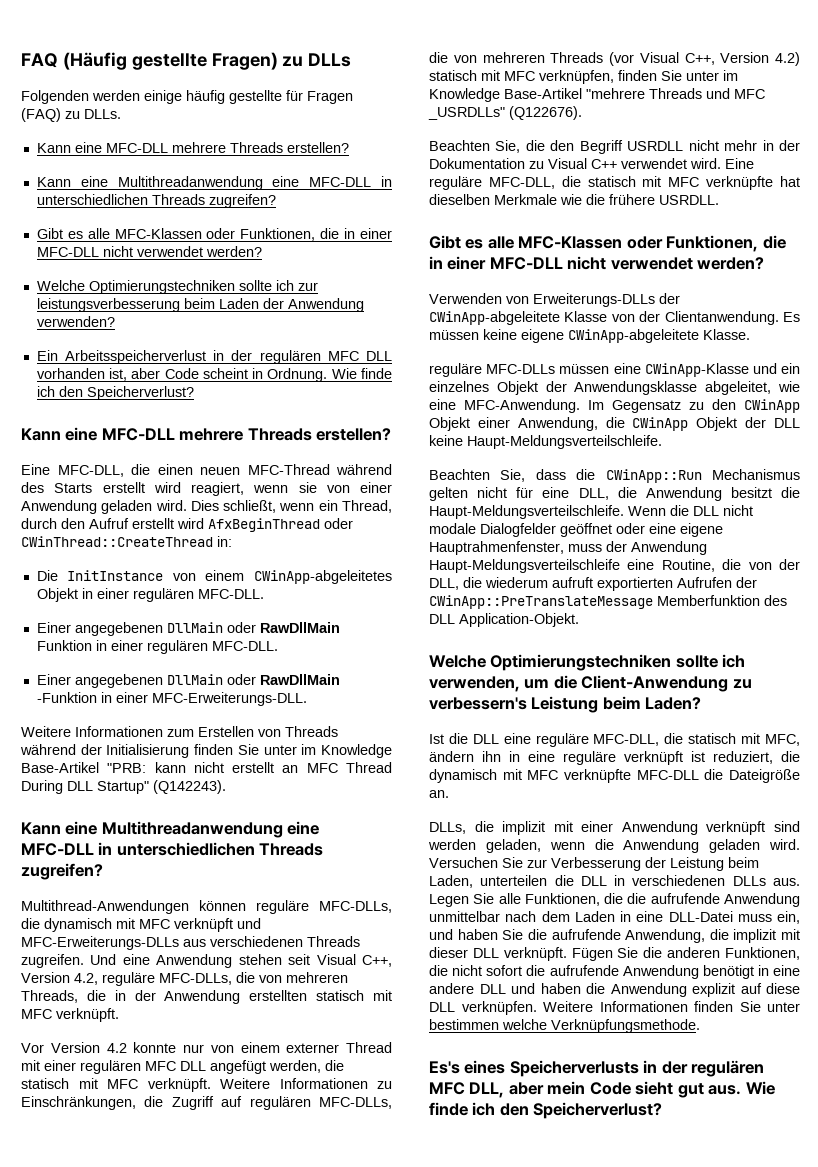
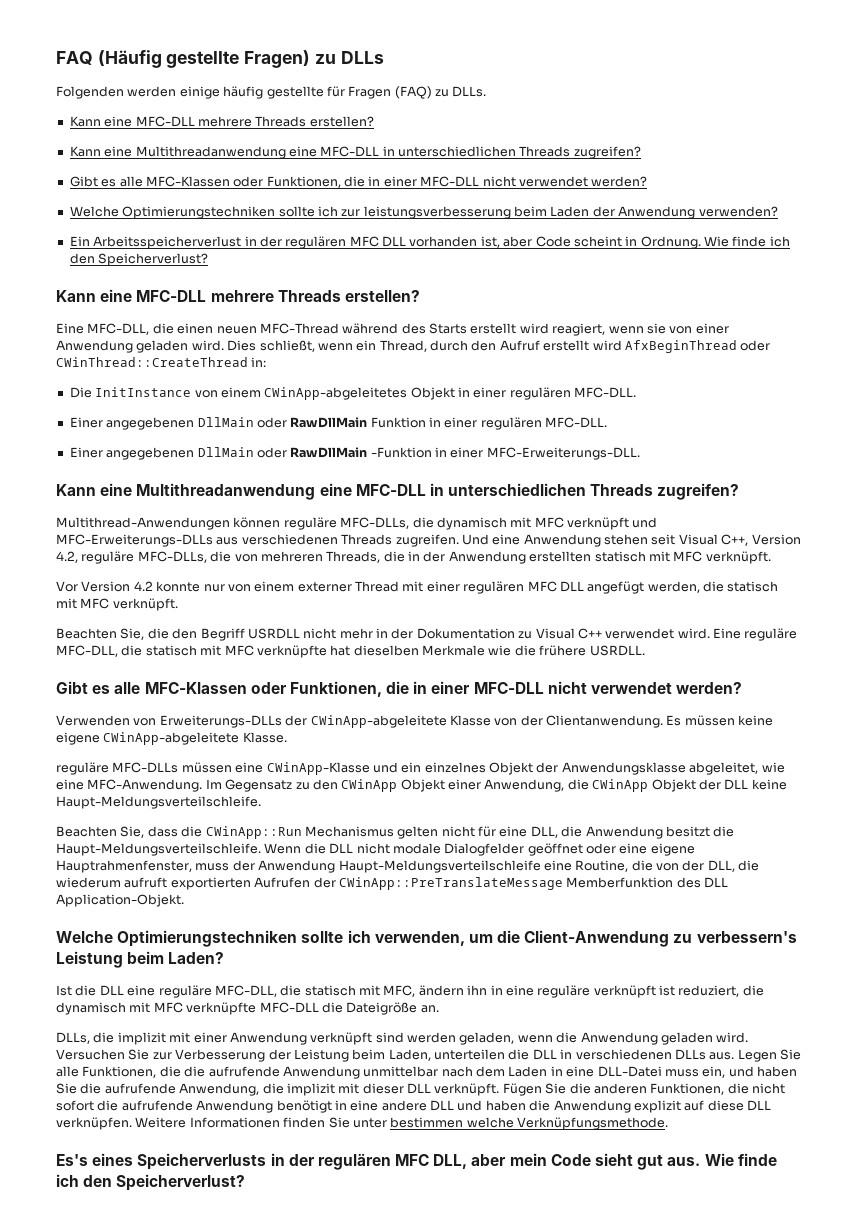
- Weitere Informationen zum Erstellen von Threads während der Initialisierung finden Sie unter im Knowledge Base-Artikel "PRB: kann nicht erstellt an MFC Thread During DLL Startup" (Q142243).
- Weitere Informationen zu Einschränkungen, die Zugriff auf regulären MFC-DLLs, die von mehreren Threads (vor Visual C++, Version 4.2) statisch mit MFC verknüpfen, finden Sie unter im Knowledge Base-Artikel "mehrere Threads und MFC _USRDLLs" (Q122676).

